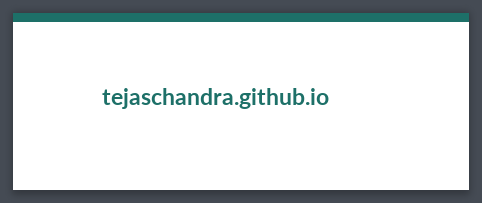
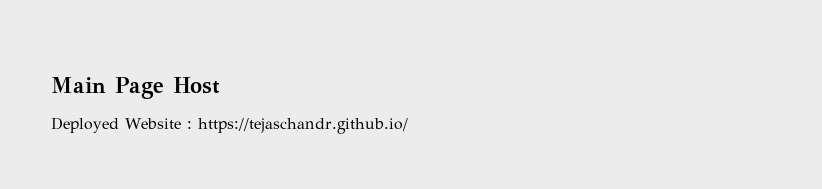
- tejaschandra.github.io
+ Main Page Host
+ Deployed Website : https://tejaschandr.github.io/

